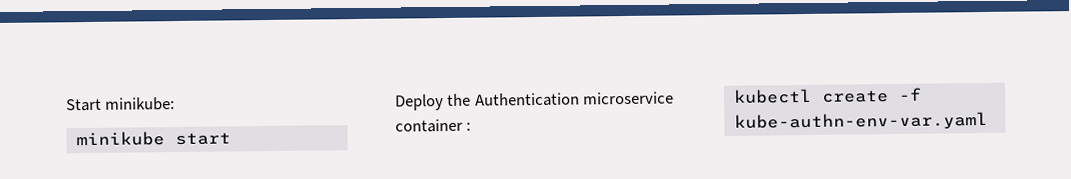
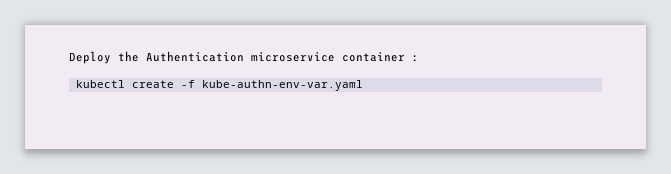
- Start minikube:
- minikube start

